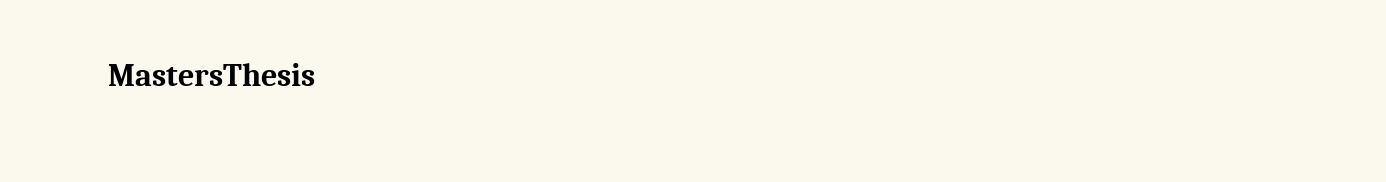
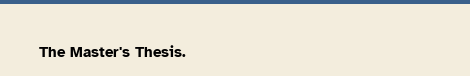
- MastersThesis
+ The Master's Thesis.

